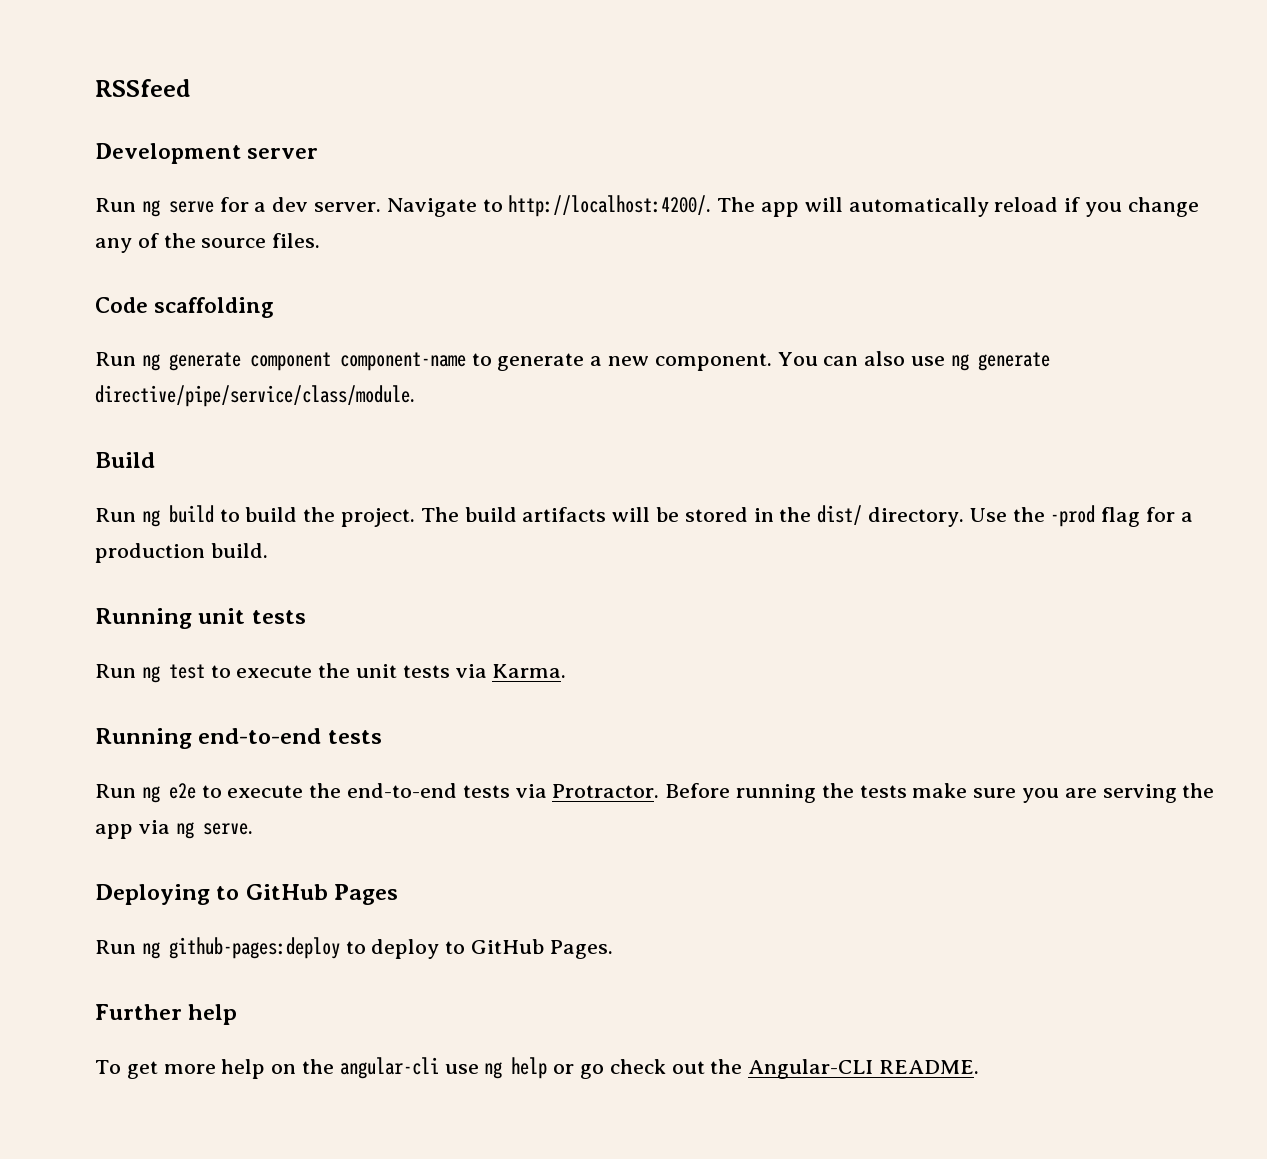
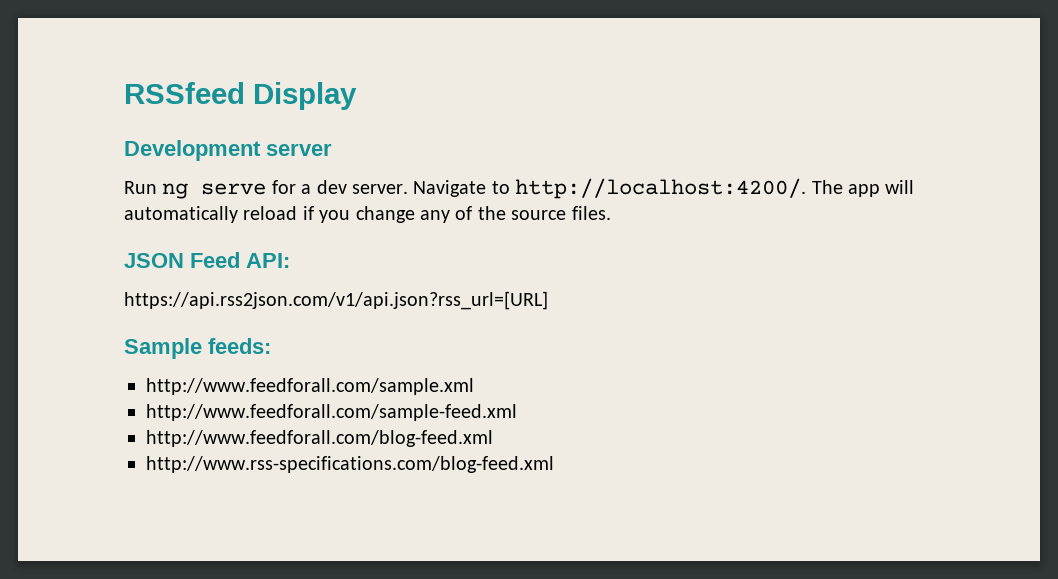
- RSSfeed
+ RSSfeed Display
- Code scaffolding
- Run ng generate component component-name to generate a new component. You can also use ng generate directive/pipe/service/class/module.
- Build
- Run ng build to build the project. The build artifacts will be stored in the dist/ directory. Use the -prod flag for a production build.
- Running unit tests
- Run ng test to execute the unit tests via Karma.
- Running end-to-end tests
- Run ng e2e to execute the end-to-end tests via Protractor. Before running the tests make sure you are serving the app via ng serve.
- Deploying to GitHub Pages
- Run ng github-pages:deploy to deploy to GitHub Pages.
- Further help
- To get more help on the angular-cli use ng help or go check out the Angular-CLI README.
+ JSON Feed API:
+ https://api.rss2json.com/v1/api.json?rss_url=[URL]
+ Sample feeds:
+ http://www.feedforall.com/sample.xml
+ http://www.feedforall.com/sample-feed.xml
+ http://www.feedforall.com/blog-feed.xml
+ http://www.rss-specifications.com/blog-feed.xml

